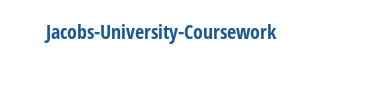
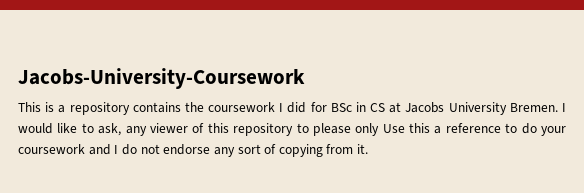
+ This is a repository contains the coursework I did for BSc in CS at Jacobs University Bremen. I would like to ask, any viewer of this repository to please only Use this a reference to do your coursework and I do not endorse any sort of copying from it.

